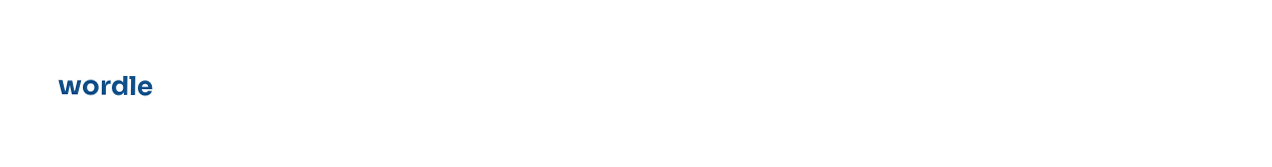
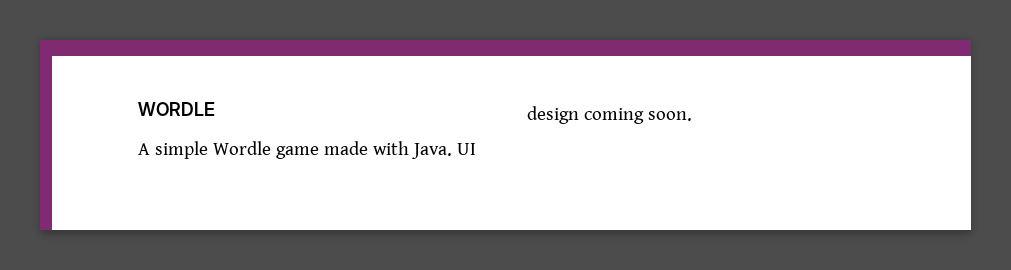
- wordle
+ WORDLE
+ A simple Wordle game made with Java. UI design coming soon.

